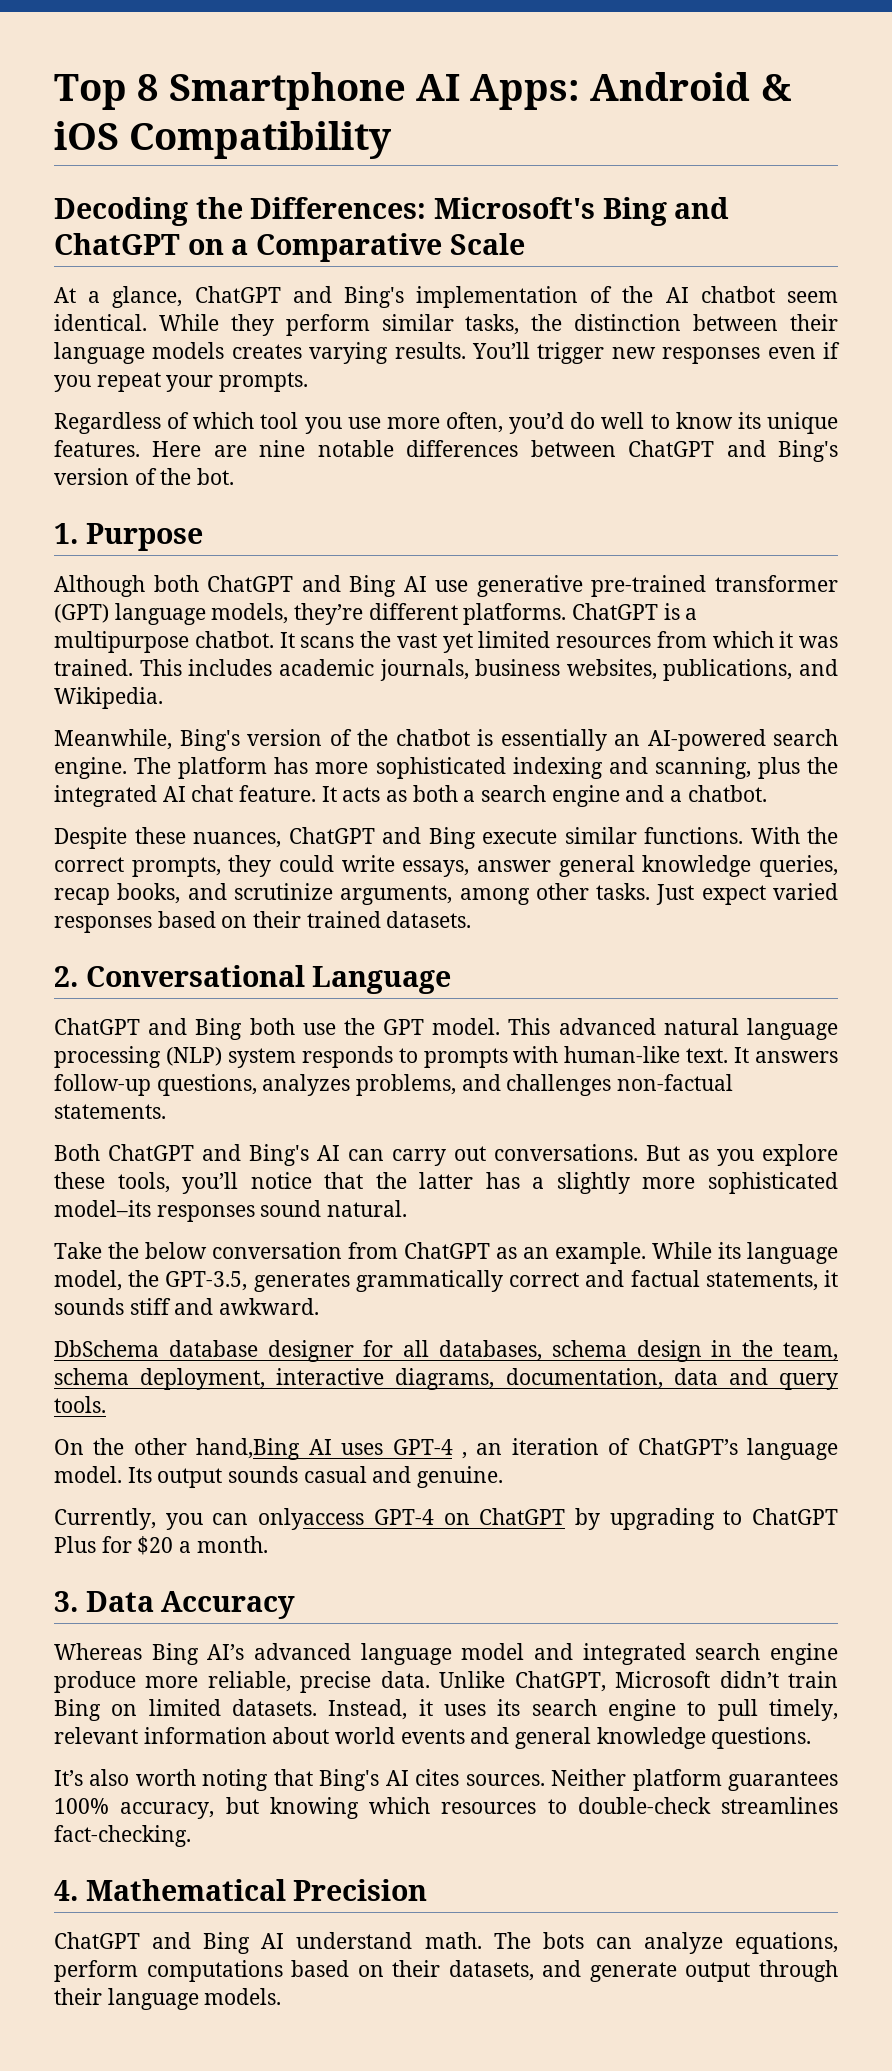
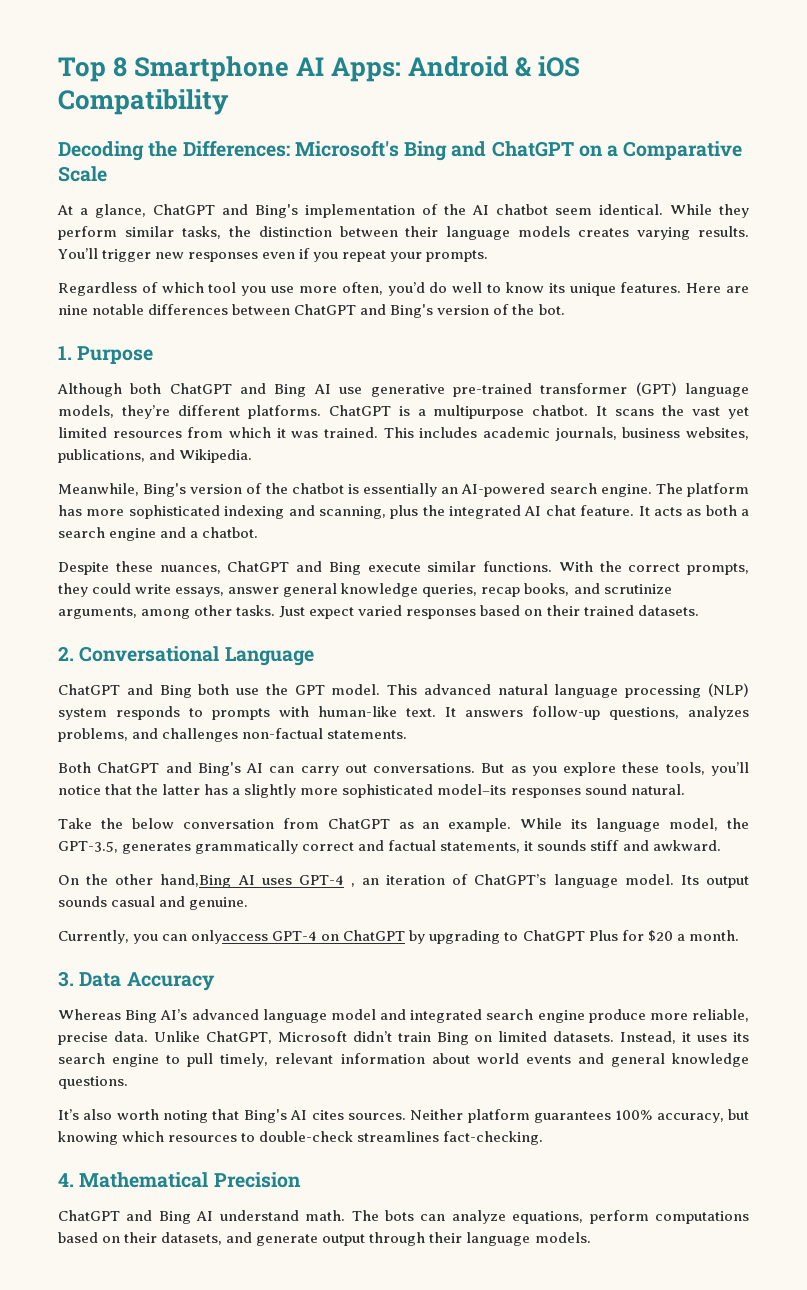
- DbSchema database designer for all databases, schema design in the team, schema deployment, interactive diagrams, documentation, data and query tools.

